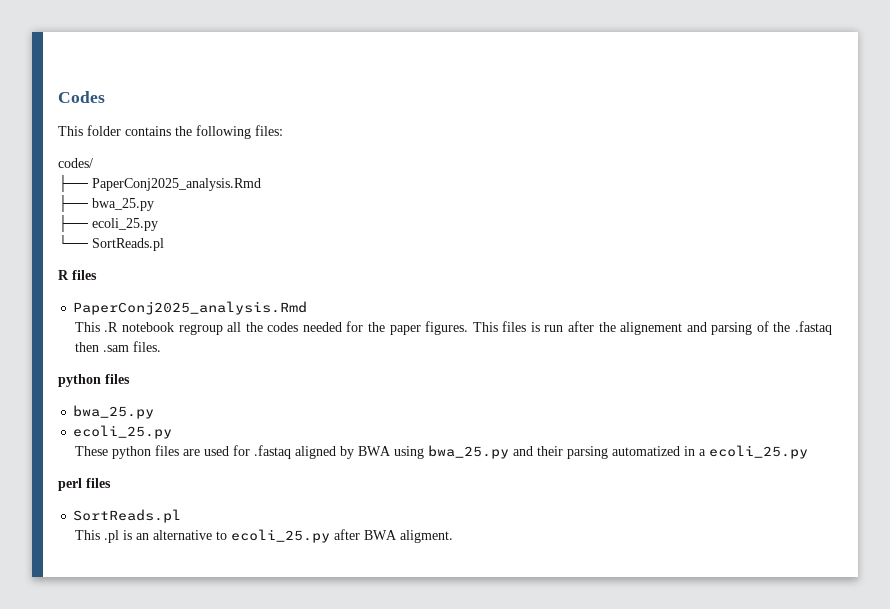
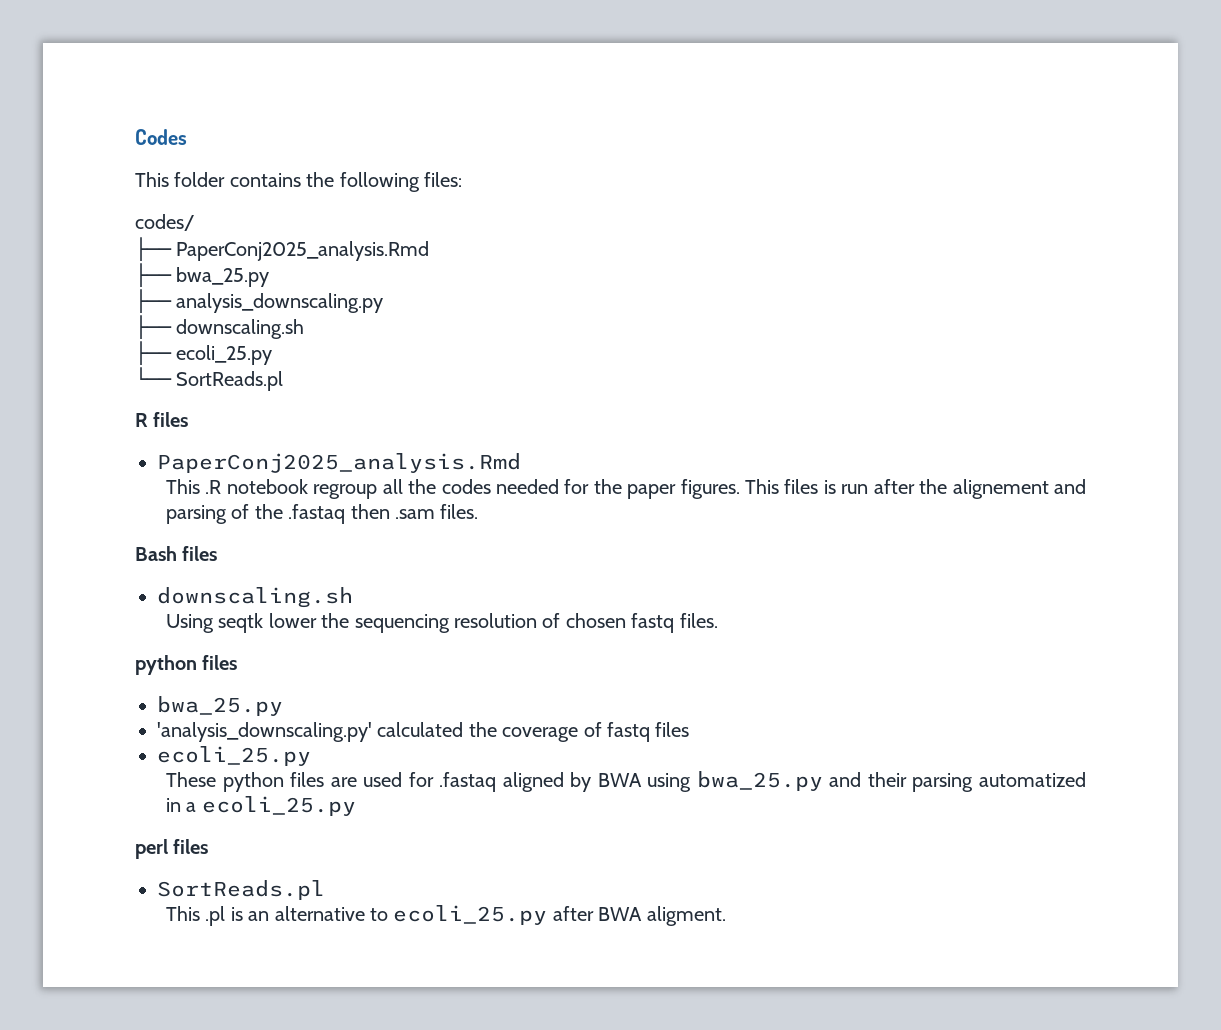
+ ├── analysis_downscaling.py
+ ├── downscaling.sh
  This files is run after the alignement and parsing of the .fastaq then .sam files.
+ Bash files
+ downscaling.sh
+ Using seqtk lower the sequencing resolution of chosen fastq files.
  python files
  bwa_25.py
+ 'analysis_downscaling.py' calculated the coverage of fastq files

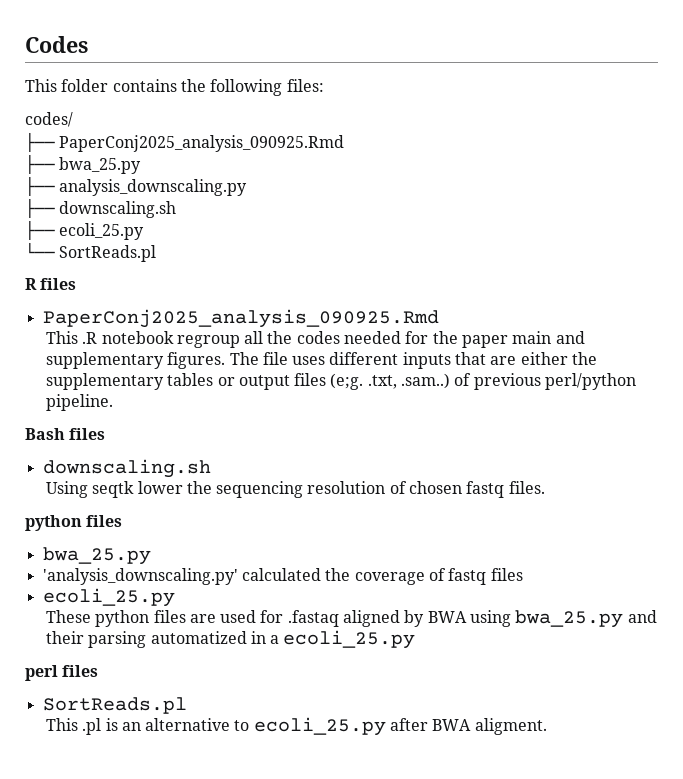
- ├── PaperConj2025_analysis.Rmd
+ ├── PaperConj2025_analysis_090925.Rmd
  R files
- PaperConj2025_analysis.Rmd
+ PaperConj2025_analysis_090925.Rmd
- This .R notebook regroup all the codes needed for the paper figures. This files is run after the alignement and parsing of the .fastaq then .sam files.
+ This .R notebook regroup all the codes needed for the paper main and supplementary figures. The file uses different inputs that are either the supplementary tables or output files (e;g. .txt, .sam..) of previous perl/python pipeline.

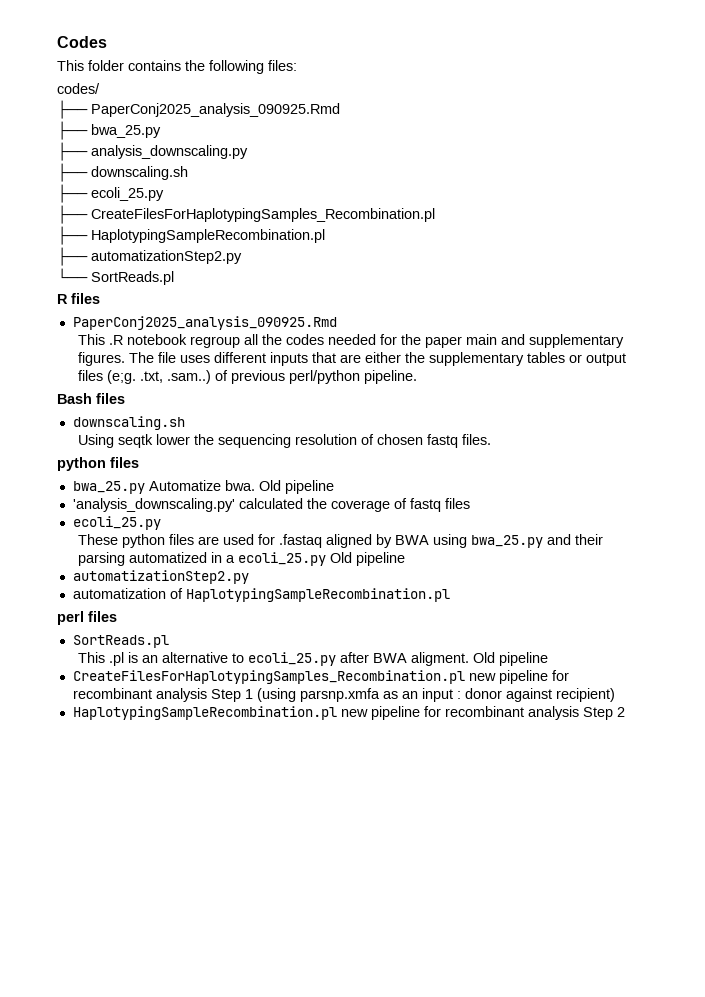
+ ├── CreateFilesForHaplotypingSamples_Recombination.pl
+ ├── HaplotypingSampleRecombination.pl
+ ├── automatizationStep2.py
  Using seqtk lower the sequencing resolution of chosen fastq files.
  python files
- bwa_25.py
+ bwa_25.py Automatize bwa. Old pipeline
- These python files are used for .fastaq aligned by BWA using bwa_25.py and their parsing automatized in a ecoli_25.py
+ These python files are used for .fastaq aligned by BWA using bwa_25.py and their parsing automatized in a ecoli_25.py Old pipeline
+ automatizationStep2.py
+ automatization of HaplotypingSampleRecombination.pl
- This .pl is an alternative to ecoli_25.py after BWA aligment.
+ This .pl is an alternative to ecoli_25.py after BWA aligment. Old pipeline
+ CreateFilesForHaplotypingSamples_Recombination.pl new pipeline for recombinant analysis Step 1 (using parsnp.xmfa as an input : donor against recipient)
+ HaplotypingSampleRecombination.pl new pipeline for recombinant analysis Step 2

